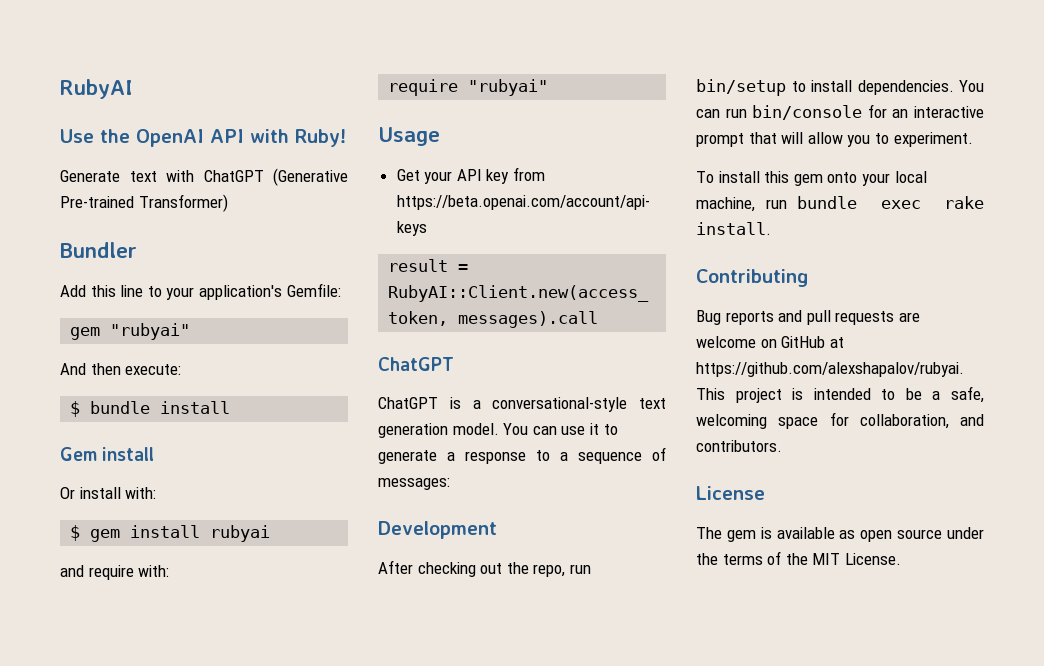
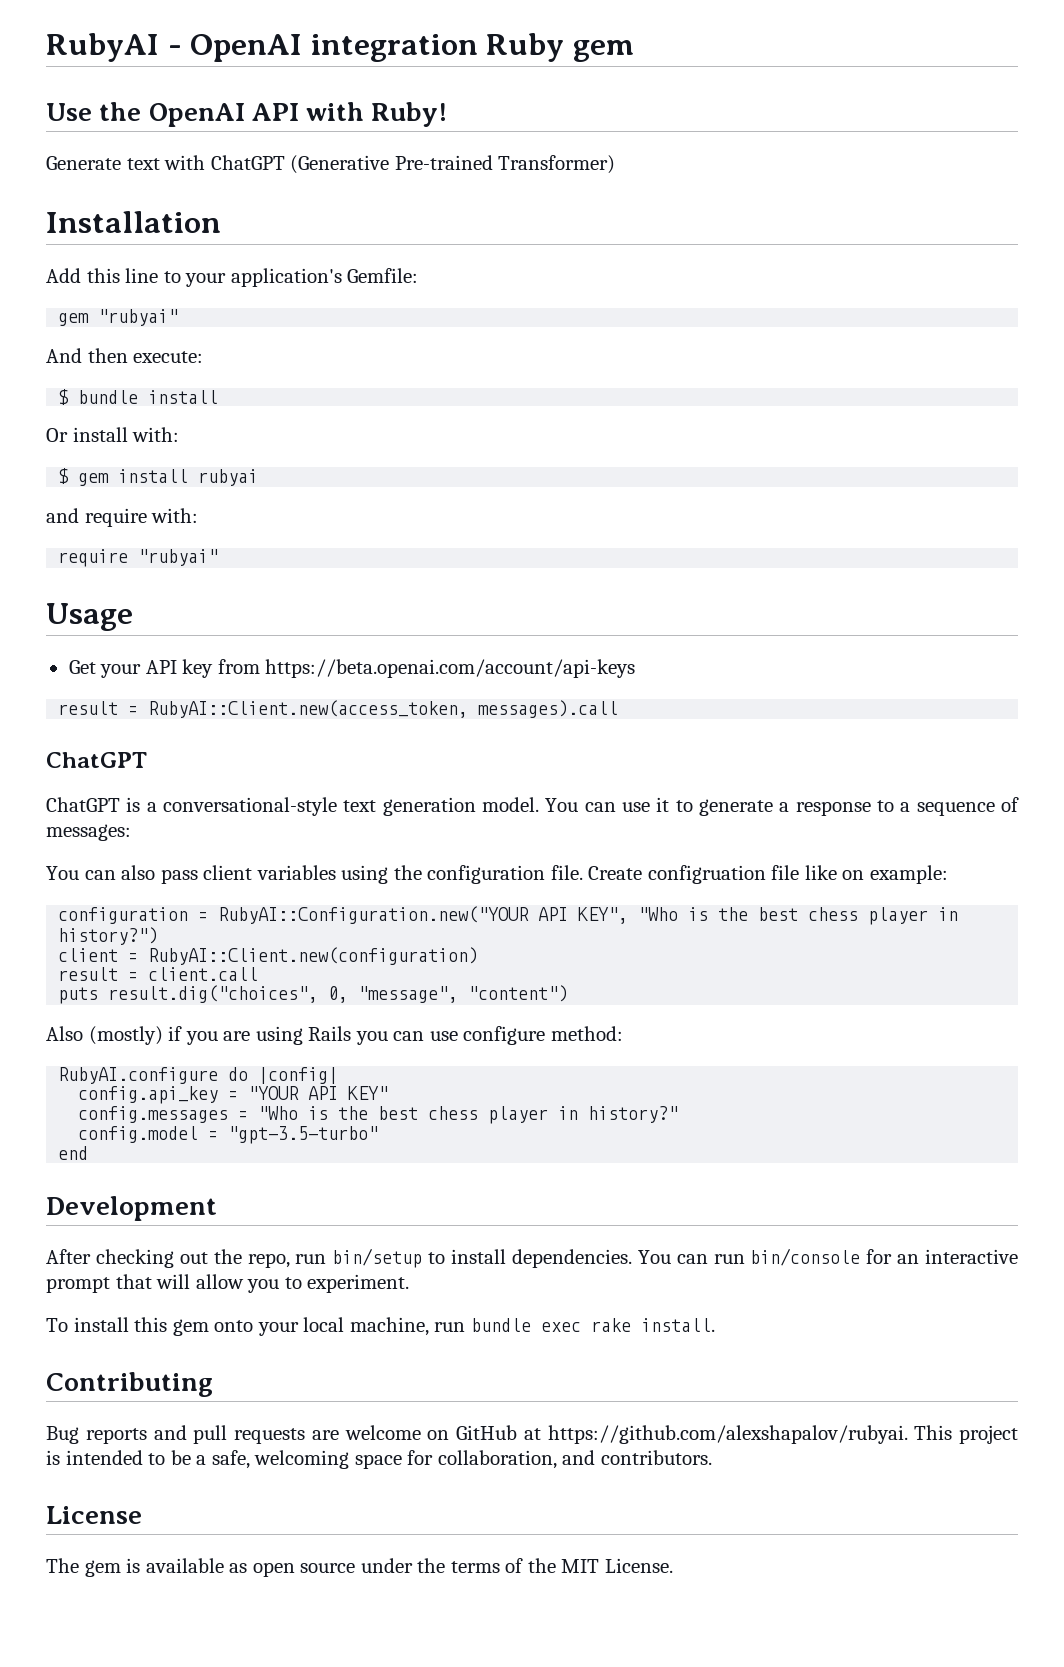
- RubyAI
+ RubyAI - OpenAI integration Ruby gem
- Bundler
+ Installation
- Gem install
+ You can also pass client variables using the configuration file. Create configruation file like on example:
+ configuration = RubyAI::Configuration.new("YOUR API KEY", "Who is the best chess player in history?")
+ client = RubyAI::Client.new(configuration)
+ result = client.call
+ puts result.dig("choices", 0, "message", "content")
+ Also (mostly) if you are using Rails you can use configure method:
+ RubyAI.configure do |config|
+ config.api_key = "YOUR API KEY"
+ config.messages = "Who is the best chess player in history?"
+ config.model = "gpt-3.5-turbo"
+ end

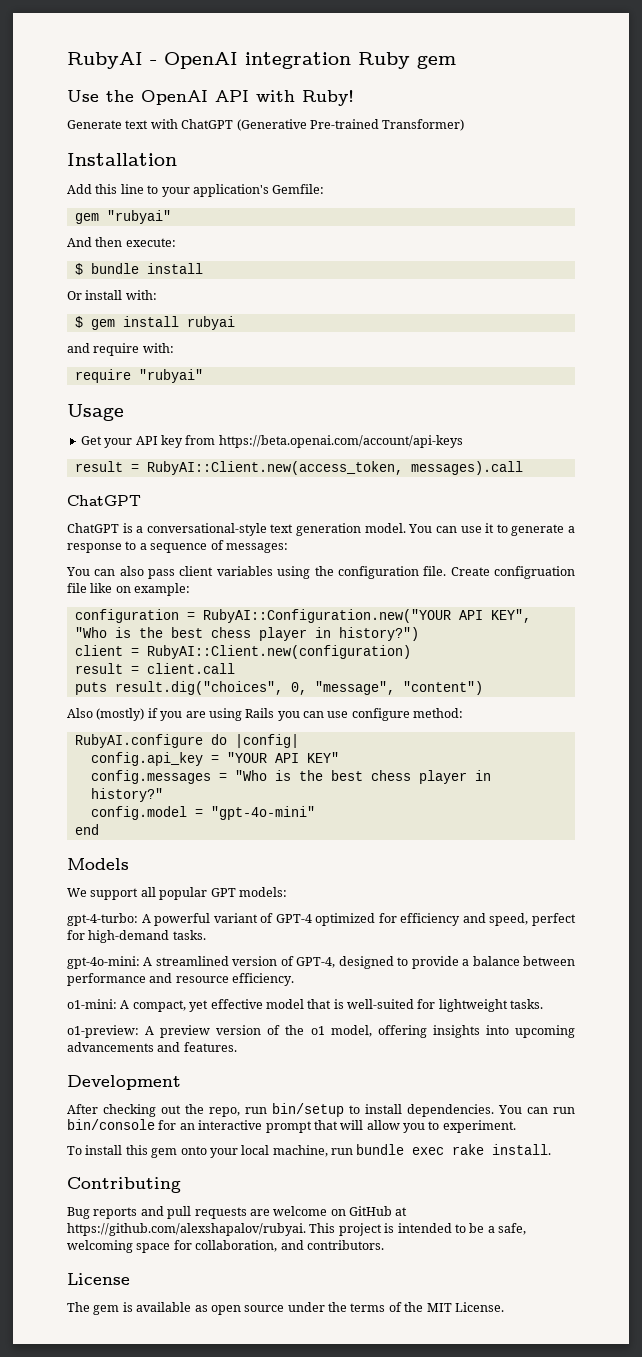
- config.model = "gpt-3.5-turbo"
+ config.model = "gpt-4o-mini"
+ Models
+ We support all popular GPT models:
+ gpt-4-turbo: A powerful variant of GPT-4 optimized for efficiency and speed, perfect for high-demand tasks.
+ gpt-4o-mini: A streamlined version of GPT-4, designed to provide a balance between performance and resource efficiency.
+ o1-mini: A compact, yet effective model that is well-suited for lightweight tasks.
+ o1-preview: A preview version of the o1 model, offering insights into upcoming advancements and features.

